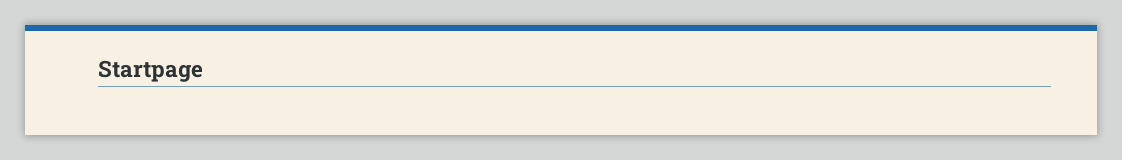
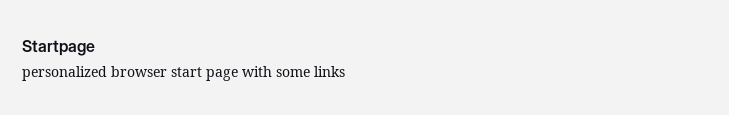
+ personalized browser start page with some links

